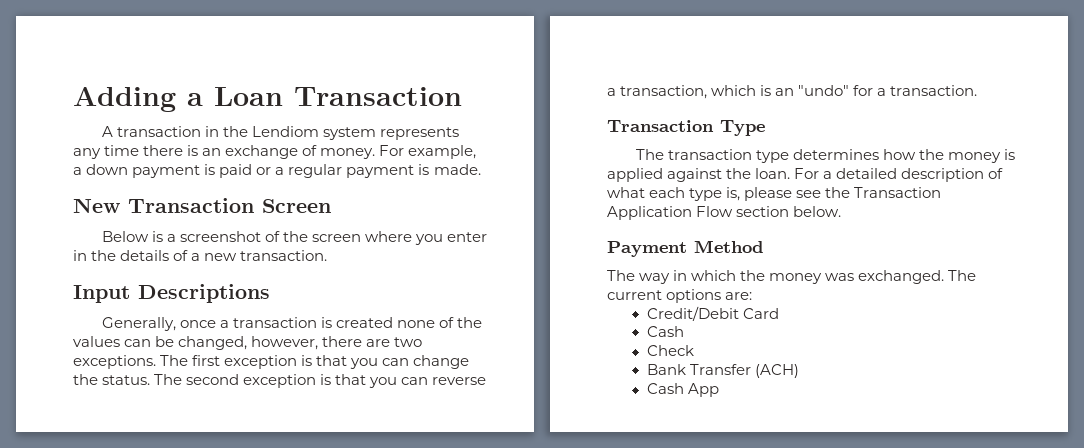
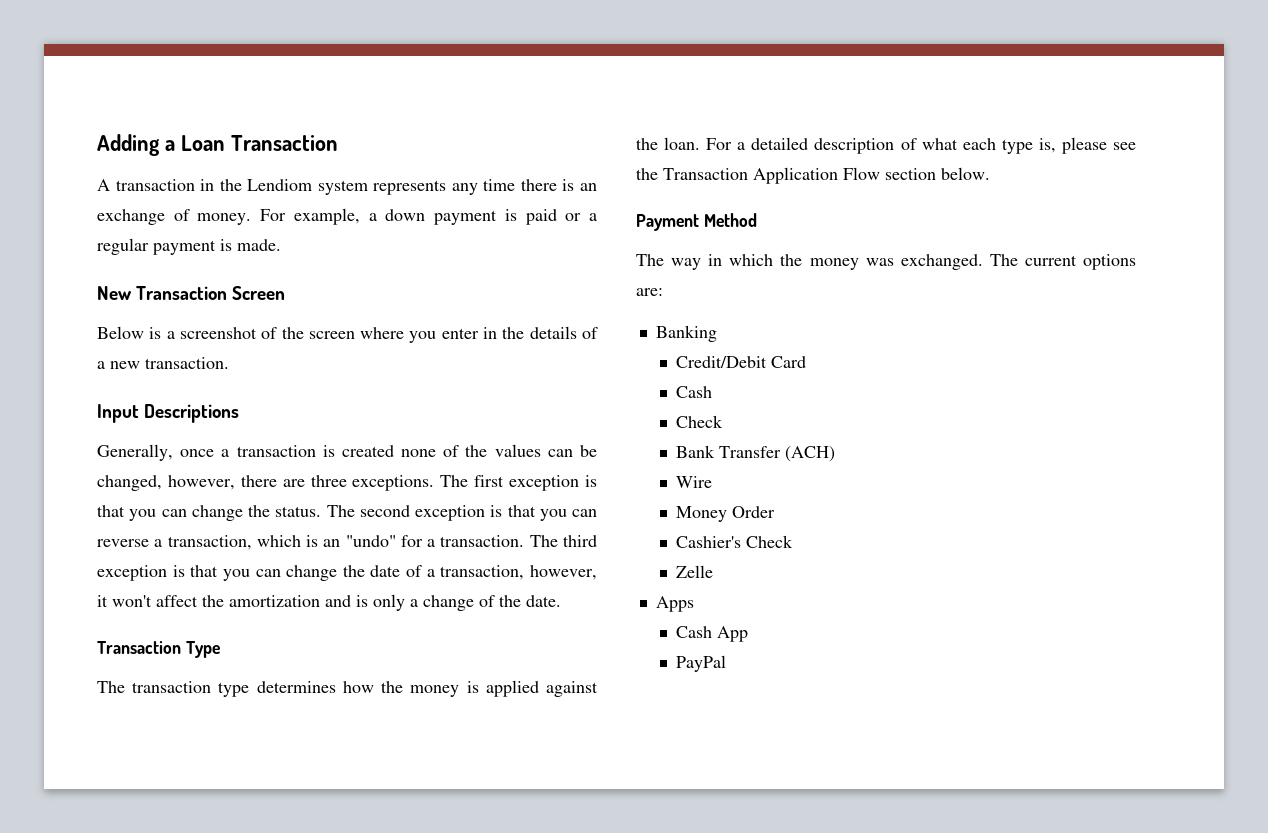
- Generally, once a transaction is created none of the values can be changed, however, there are two exceptions.
+ Generally, once a transaction is created none of the values can be changed, however, there are three exceptions.
+ The third exception is that you can change the date of a transaction, however, it won't affect the amortization and is only a change of the date.
+ Banking
+ Wire
+ Money Order
+ Cashier's Check
+ Zelle
+ Apps
+ PayPal

